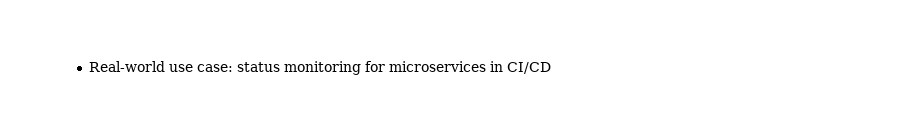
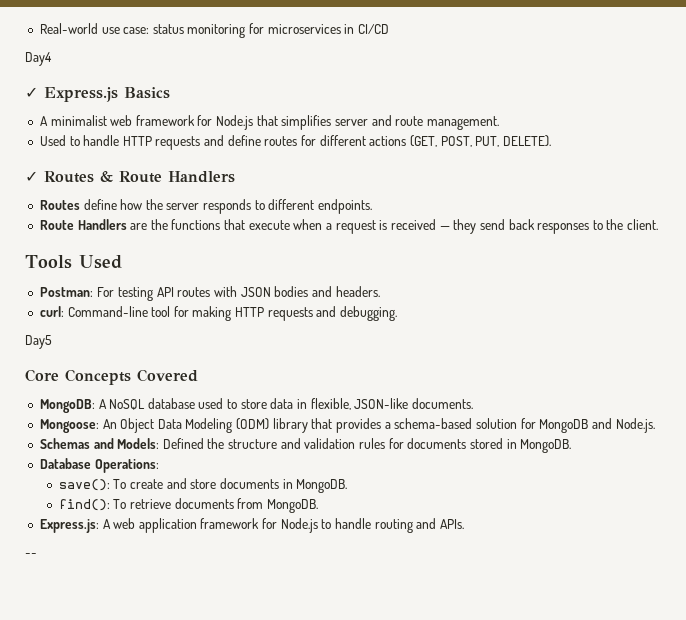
+ Day4
+ ✓ Express.js Basics
+ A minimalist web framework for Node.js that simplifies server and route management.
+ Used to handle HTTP requests and define routes for different actions (GET, POST, PUT, DELETE).
+ ✓ Routes & Route Handlers
+ Routes define how the server responds to different endpoints.
+ Route Handlers are the functions that execute when a request is received — they send back responses to the client.
+ Tools Used
+ Postman: For testing API routes with JSON bodies and headers.
+ curl: Command-line tool for making HTTP requests and debugging.
+ Day5
+ Core Concepts Covered
+ MongoDB: A NoSQL database used to store data in flexible, JSON-like documents.
+ Mongoose: An Object Data Modeling (ODM) library that provides a schema-based solution for MongoDB and Node.js.
+ Schemas and Models: Defined the structure and validation rules for documents stored in MongoDB.
+ Database Operations:
+ save(): To create and store documents in MongoDB.
+ find(): To retrieve documents from MongoDB.
+ Express.js: A web application framework for Node.js to handle routing and APIs.
+ --

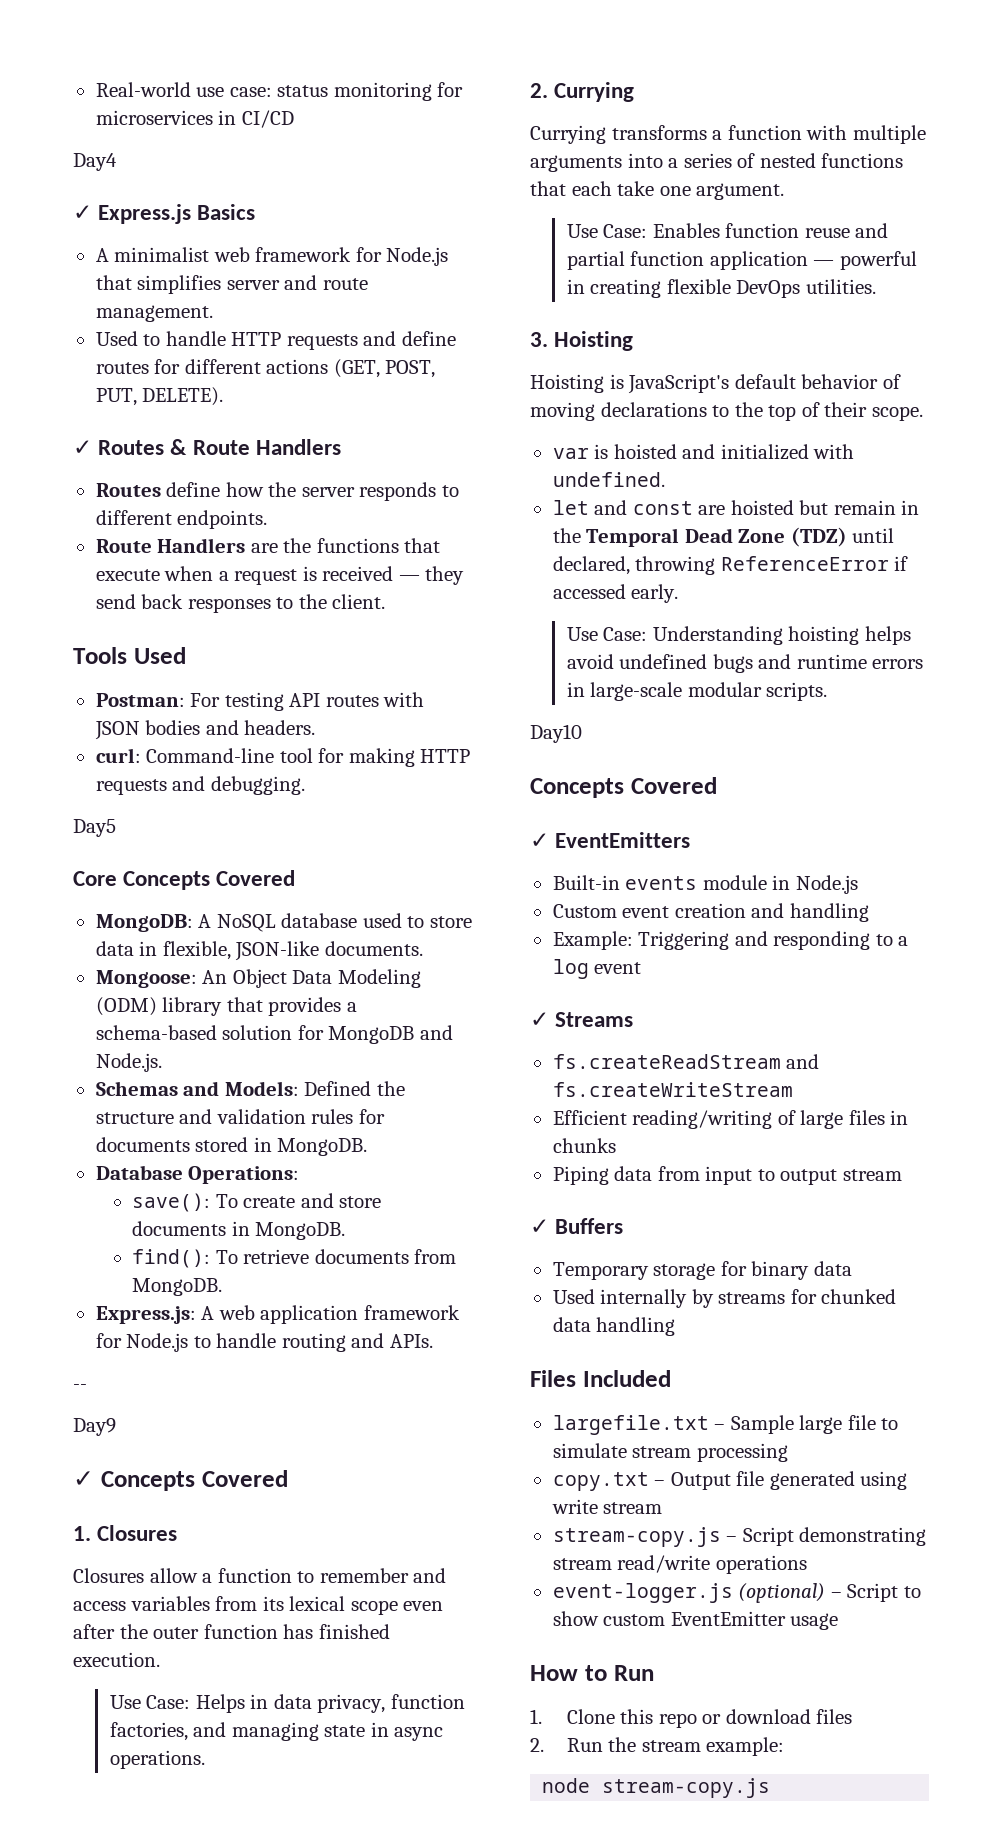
+ Day9
+ ✓ Concepts Covered
+ 1. Closures
+ Closures allow a function to remember and access variables from its lexical scope even after the outer function has finished execution.
+ Use Case: Helps in data privacy, function factories, and managing state in async operations.
+ 2. Currying
+ Currying transforms a function with multiple arguments into a series of nested functions that each take one argument.
+ Use Case: Enables function reuse and partial function application — powerful in creating flexible DevOps utilities.
+ 3. Hoisting
+ Hoisting is JavaScript's default behavior of moving declarations to the top of their scope.
+ var is hoisted and initialized with undefined.
+ let and const are hoisted but remain in the Temporal Dead Zone (TDZ) until declared, throwing ReferenceError if accessed early.
+ Use Case: Understanding hoisting helps avoid undefined bugs and runtime errors in large-scale modular scripts.
+ Day10
+ Concepts Covered
+ ✓ EventEmitters
+ Built-in events module in Node.js
+ Custom event creation and handling
+ Example: Triggering and responding to a log event
+ ✓ Streams
+ fs.createReadStream and fs.createWriteStream
+ Efficient reading/writing of large files in chunks
+ Piping data from input to output stream
+ ✓ Buffers
+ Temporary storage for binary data
+ Used internally by streams for chunked data handling
+ Files Included
+ largefile.txt – Sample large file to simulate stream processing
+ copy.txt – Output file generated using write stream
+ stream-copy.js – Script demonstrating stream read/write operations
+ event-logger.js (optional) – Script to show custom EventEmitter usage
+ How to Run
+ 1. Clone this repo or download files
+ 2. Run the stream example:
+ node stream-copy.js

